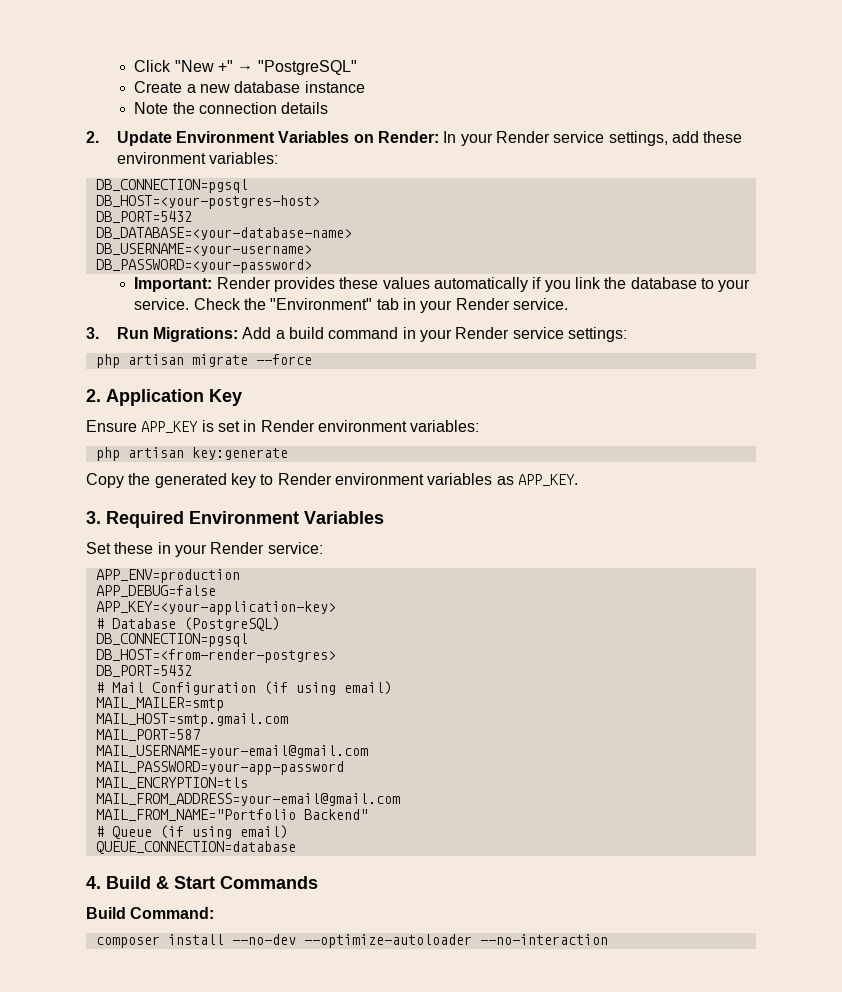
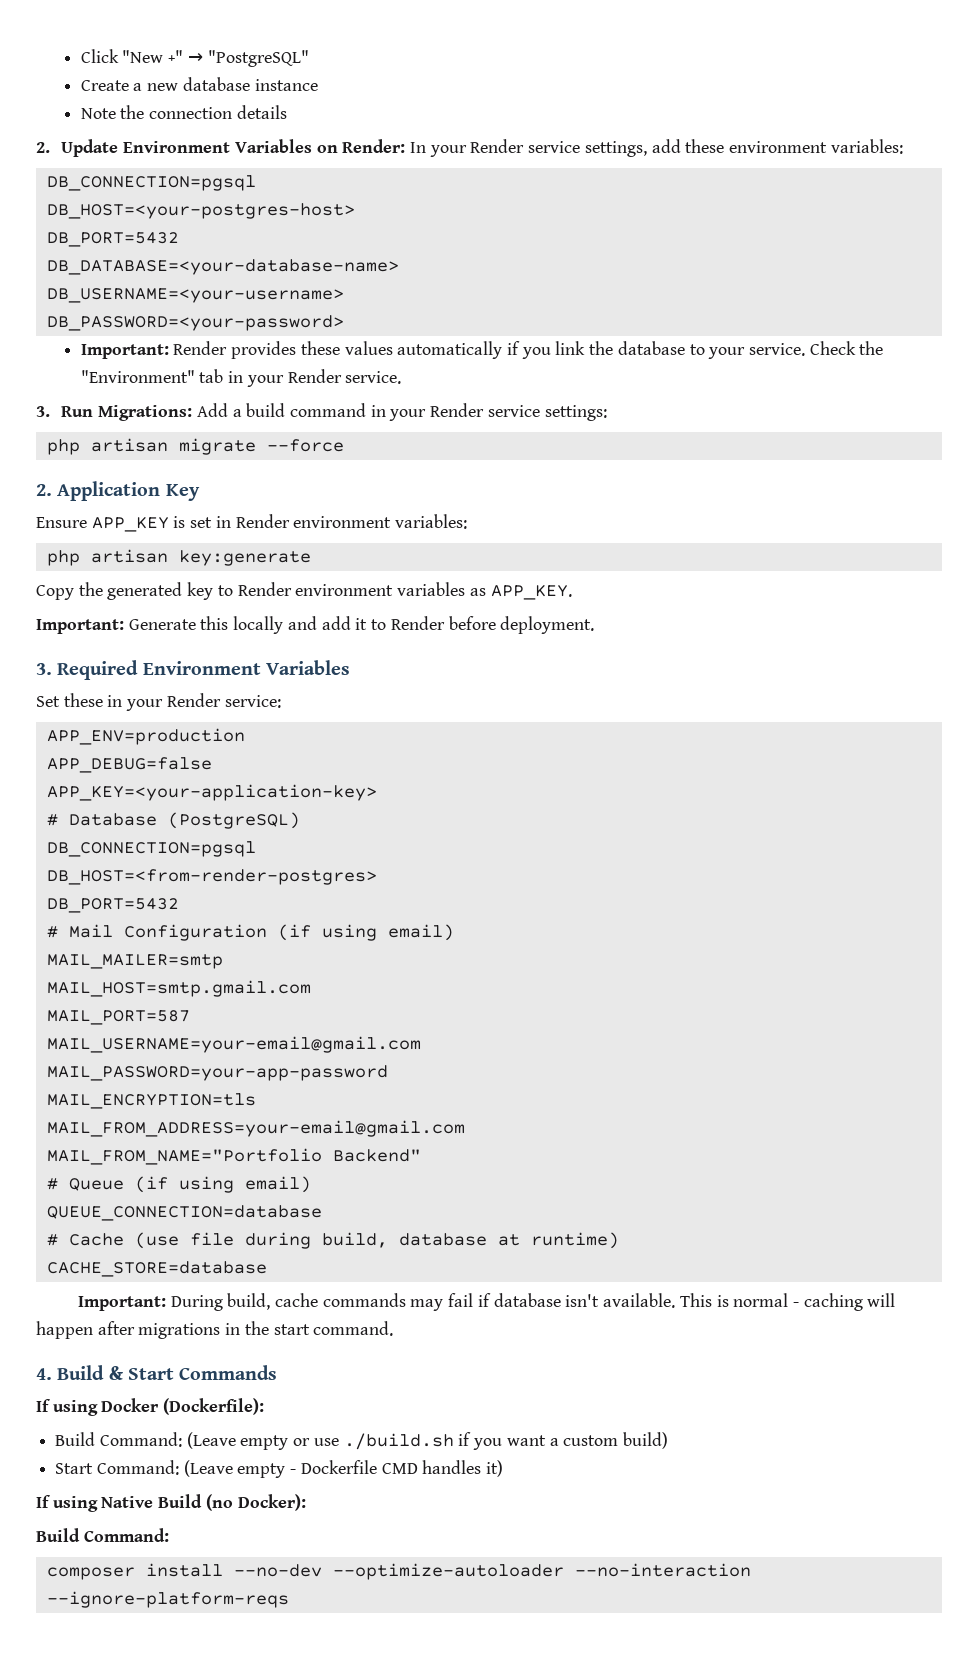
+ Important: Generate this locally and add it to Render before deployment.
+ # Cache (use file during build, database at runtime)
+ CACHE_STORE=database
+ Important: During build, cache commands may fail if database isn't available. This is normal - caching will happen after migrations in the start command.
+ If using Docker (Dockerfile):
+ Build Command: (Leave empty or use ./build.sh if you want a custom build)
+ Start Command: (Leave empty - Dockerfile CMD handles it)
+ If using Native Build (no Docker):
- composer install --no-dev --optimize-autoloader --no-interaction
+ composer install --no-dev --optimize-autoloader --no-interaction --ignore-platform-reqs

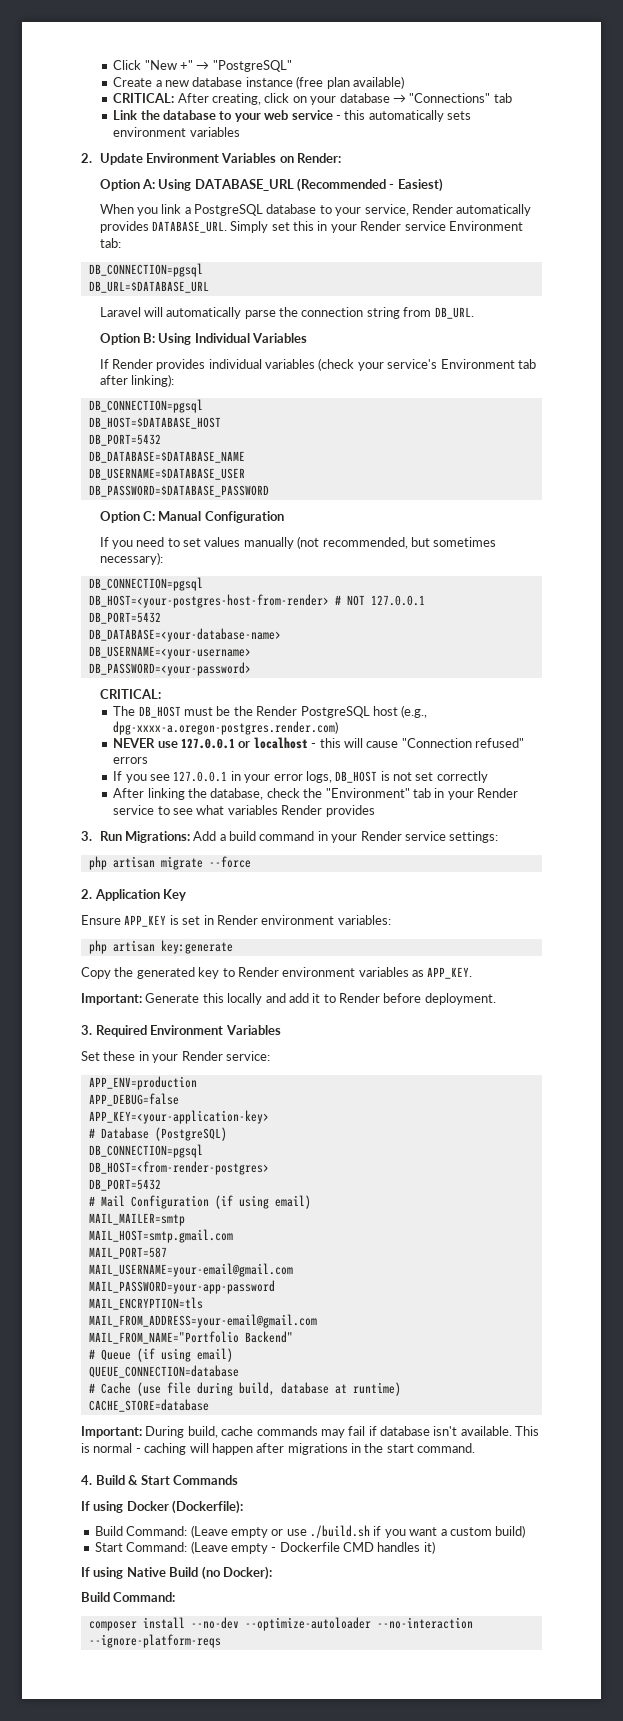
- Create a new database instance
- Note the connection details
+ Create a new database instance (free plan available)
+ CRITICAL: After creating, click on your database → "Connections" tab
+ Link the database to your web service - this automatically sets environment variables
- 2. Update Environment Variables on Render: In your Render service settings, add these environment variables:
+ 2. Update Environment Variables on Render:
+ Option A: Using DATABASE_URL (Recommended - Easiest)
+ When you link a PostgreSQL database to your service, Render automatically provides DATABASE_URL. Simply set this in your Render service Environment tab:
  DB_CONNECTION=pgsql
- DB_HOST=<your-postgres-host>
+ DB_URL=$DATABASE_URL
+ Laravel will automatically parse the connection string from DB_URL.
+ Option B: Using Individual Variables
+ If Render provides individual variables (check your service's Environment tab after linking):
+ DB_CONNECTION=pgsql
+ DB_HOST=$DATABASE_HOST
+ DB_PORT=5432
+ DB_DATABASE=$DATABASE_NAME
+ DB_USERNAME=$DATABASE_USER
+ DB_PASSWORD=$DATABASE_PASSWORD
+ Option C: Manual Configuration
+ If you need to set values manually (not recommended, but sometimes necessary):
+ DB_CONNECTION=pgsql
+ DB_HOST=<your-postgres-host-from-render> # NOT 127.0.0.1
  DB_PORT=5432
  DB_DATABASE=<your-database-name>
  DB_USERNAME=<your-username>
  DB_PASSWORD=<your-password>
- Important: Render provides these values automatically if you link the database to your service. Check the "Environment" tab in your Render service.
+ CRITICAL:
+ The DB_HOST must be the Render PostgreSQL host (e.g., dpg-xxxx-a.oregon-postgres.render.com)
+ NEVER use 127.0.0.1 or localhost - this will cause "Connection refused" errors
+ If you see 127.0.0.1 in your error logs, DB_HOST is not set correctly
+ After linking the database, check the "Environment" tab in your Render service to see what variables Render provides

